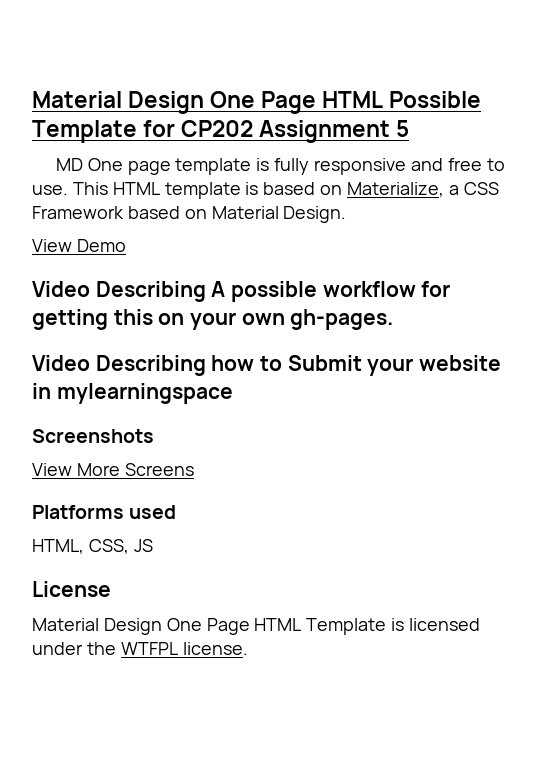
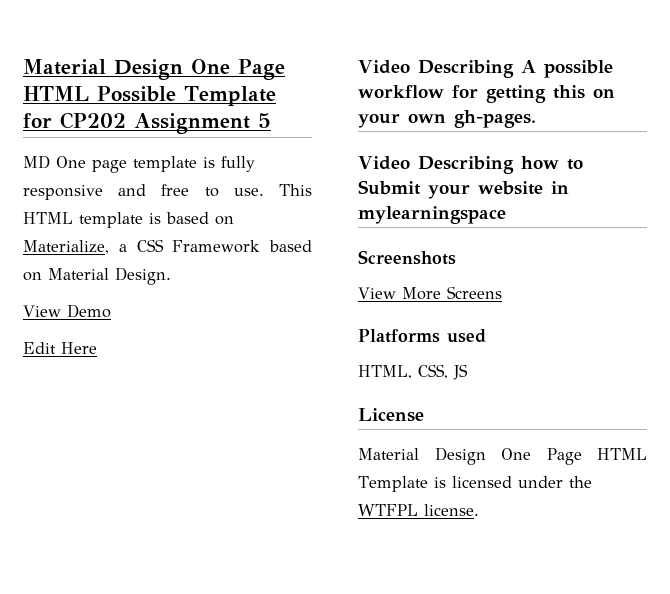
+ Edit Here

